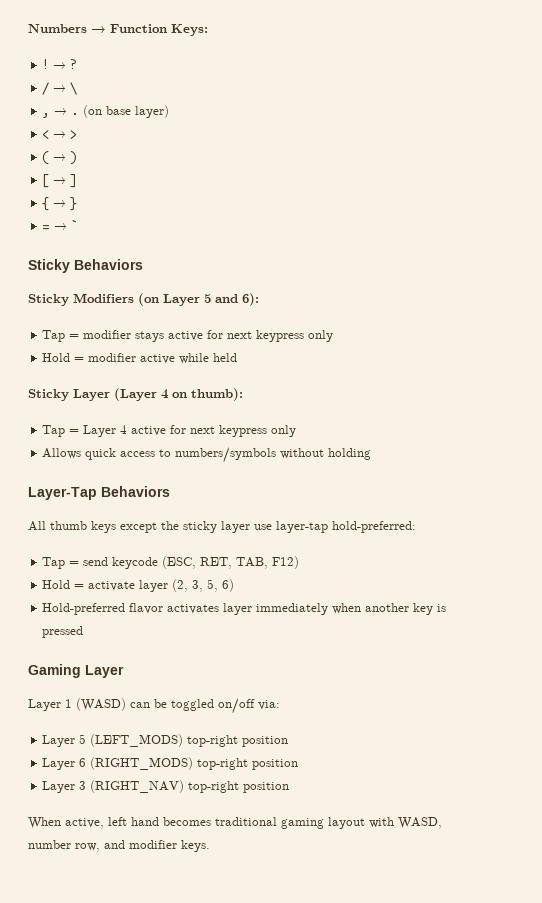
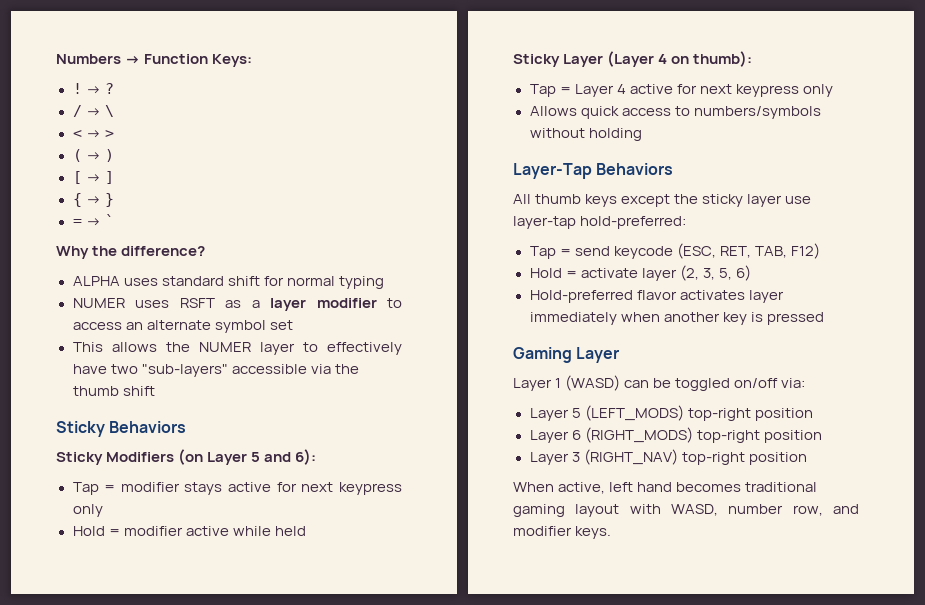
- , → . (on base layer)
+ Why the difference?
+ ALPHA uses standard shift for normal typing
+ NUMER uses RSFT as a layer modifier to access an alternate symbol set
+ This allows the NUMER layer to effectively have two "sub-layers" accessible via the thumb shift

